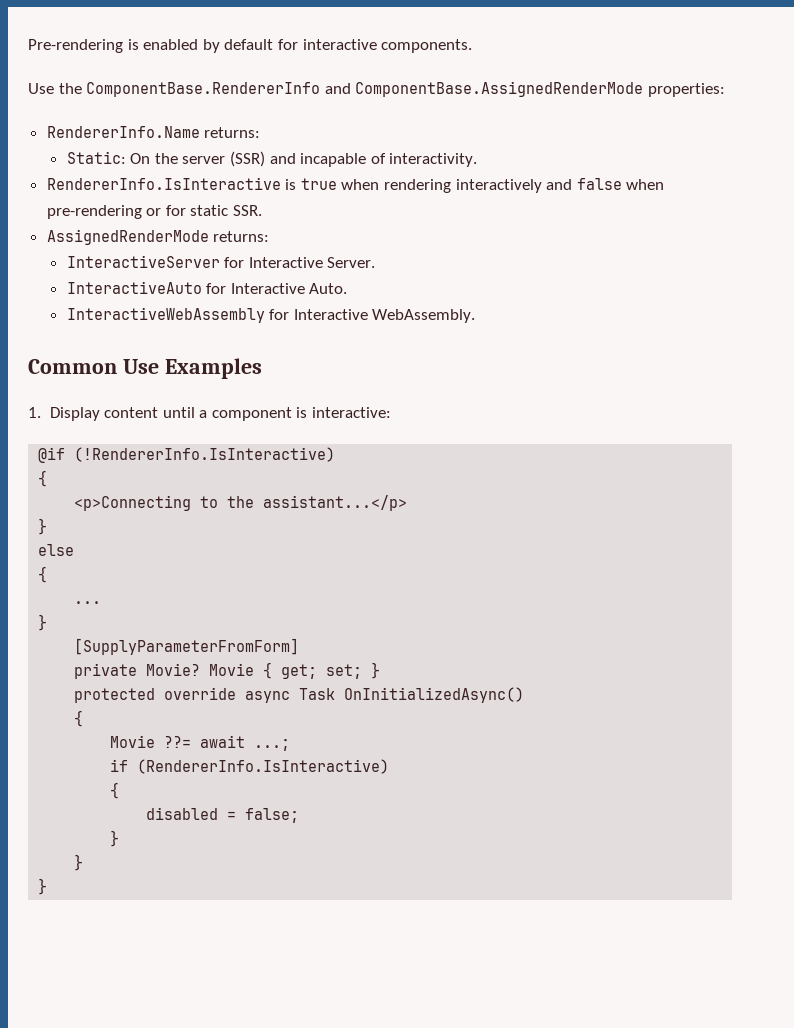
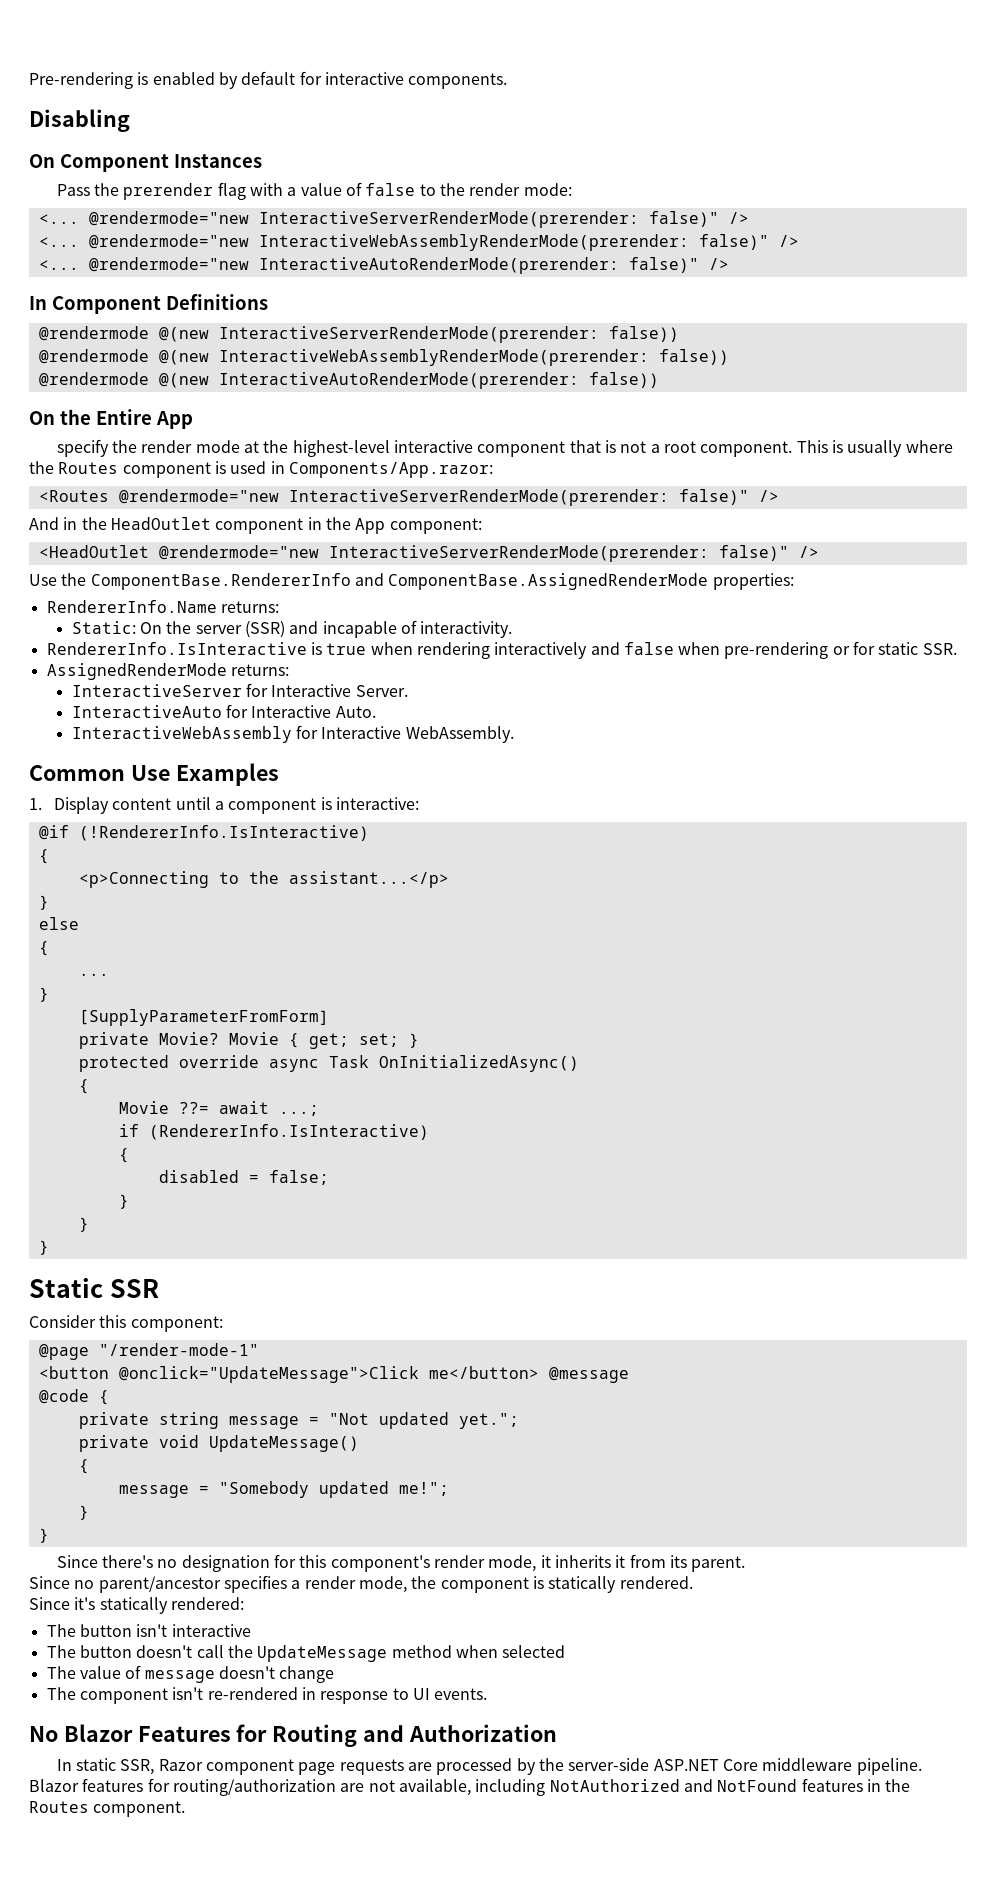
+ Disabling
+ On Component Instances
+ Pass the prerender flag with a value of false to the render mode:
+ <... @rendermode="new InteractiveServerRenderMode(prerender: false)" />
+ <... @rendermode="new InteractiveWebAssemblyRenderMode(prerender: false)" />
+ <... @rendermode="new InteractiveAutoRenderMode(prerender: false)" />
+ In Component Definitions
+ @rendermode @(new InteractiveServerRenderMode(prerender: false))
+ @rendermode @(new InteractiveWebAssemblyRenderMode(prerender: false))
+ @rendermode @(new InteractiveAutoRenderMode(prerender: false))
+ On the Entire App
+ specify the render mode at the highest-level interactive component that is not a root component. This is usually where the Routes component is used in Components/App.razor:
+ <Routes @rendermode="new InteractiveServerRenderMode(prerender: false)" />
+ And in the HeadOutlet component in the App component:
+ <HeadOutlet @rendermode="new InteractiveServerRenderMode(prerender: false)" />
+ Static SSR
+ Consider this component:
+ @page "/render-mode-1"
+ <button @onclick="UpdateMessage">Click me</button> @message
+ @code {
+ private string message = "Not updated yet.";
+ private void UpdateMessage()
+ {
+ message = "Somebody updated me!";
+ }
+ }
+ Since there's no designation for this component's render mode, it inherits it from its parent.
+ Since no parent/ancestor specifies a render mode, the component is statically rendered.
+ Since it's statically rendered:
+ The button isn't interactive
+ The button doesn't call the UpdateMessage method when selected
+ The value of message doesn't change
+ The component isn't re-rendered in response to UI events.
+ No Blazor Features for Routing and Authorization
+ In static SSR, Razor component page requests are processed by the server-side ASP.NET Core middleware pipeline. Blazor features for routing/authorization are not available, including NotAuthorized and NotFound features in the Routes component.

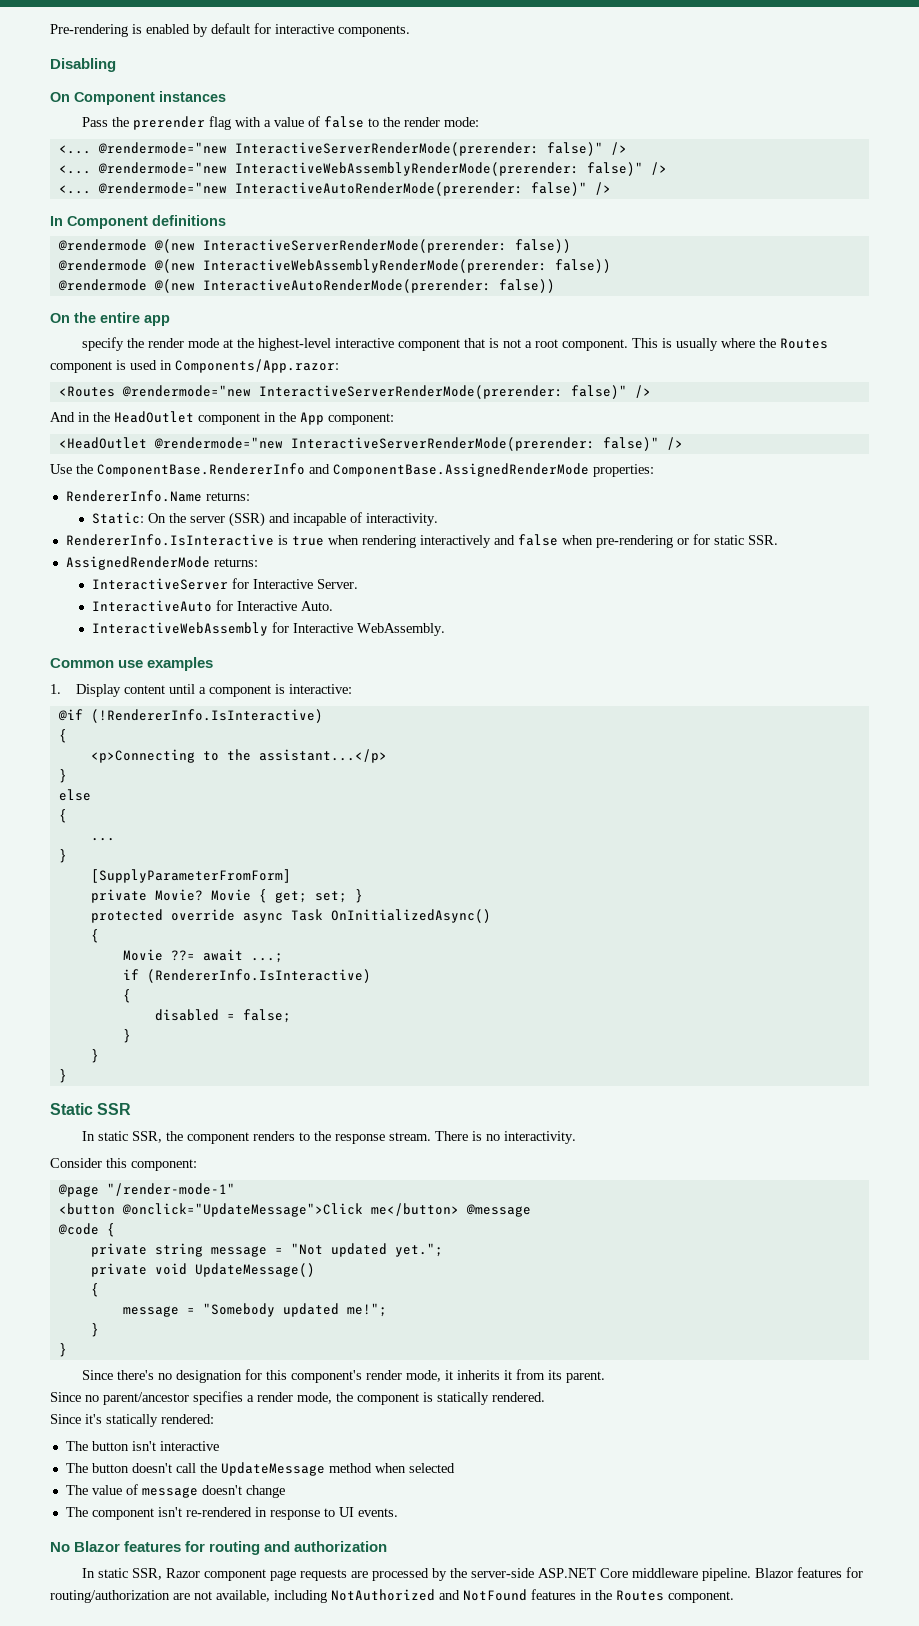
- On Component Instances
+ On Component instances
- In Component Definitions
+ In Component definitions
- On the Entire App
+ On the entire app
- Common Use Examples
+ Common use examples
+ In static SSR, the component renders to the response stream. There is no interactivity.
- No Blazor Features for Routing and Authorization
+ No Blazor features for routing and authorization

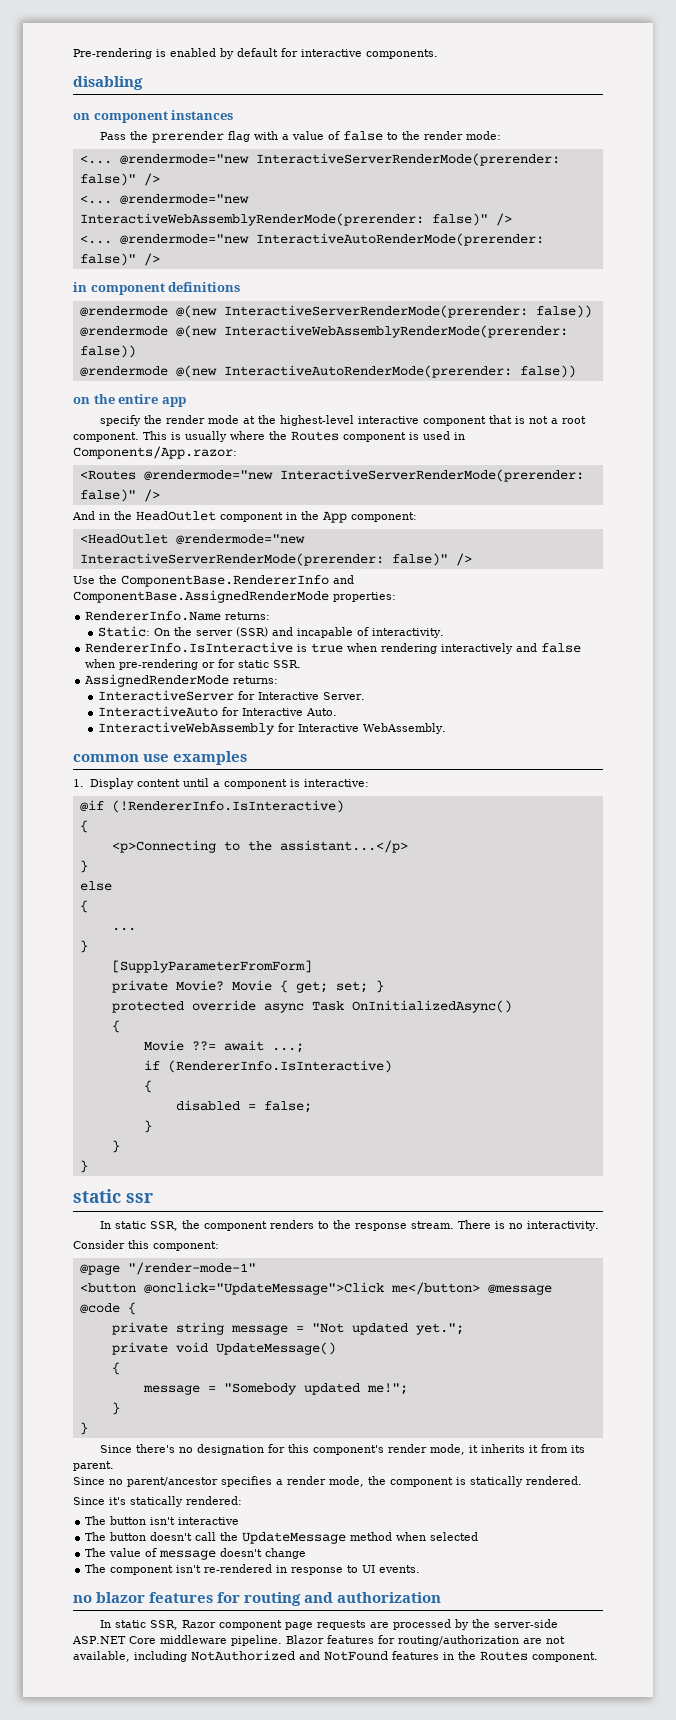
- Disabling
- On Component instances
+ disabling
+ on component instances
- In Component definitions
+ in component definitions
- On the entire app
+ on the entire app
- Common use examples
+ common use examples
- Static SSR
+ static ssr
- No Blazor features for routing and authorization
+ no blazor features for routing and authorization

